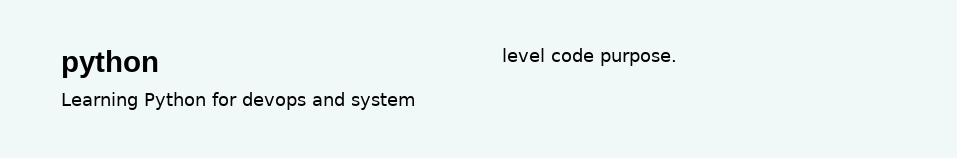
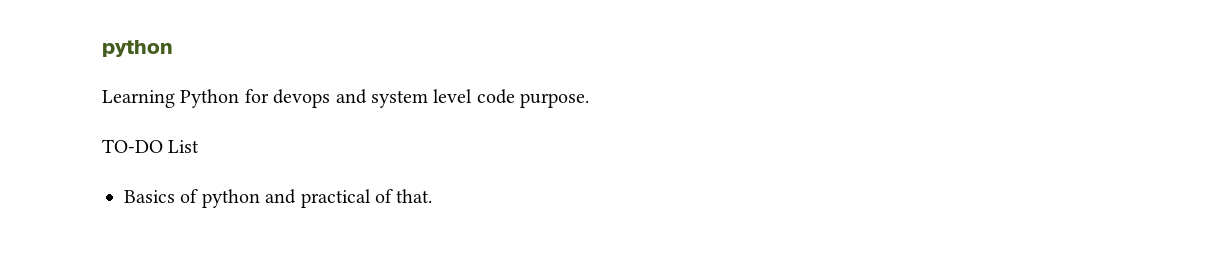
+ TO-DO List
+ Basics of python and practical of that.

